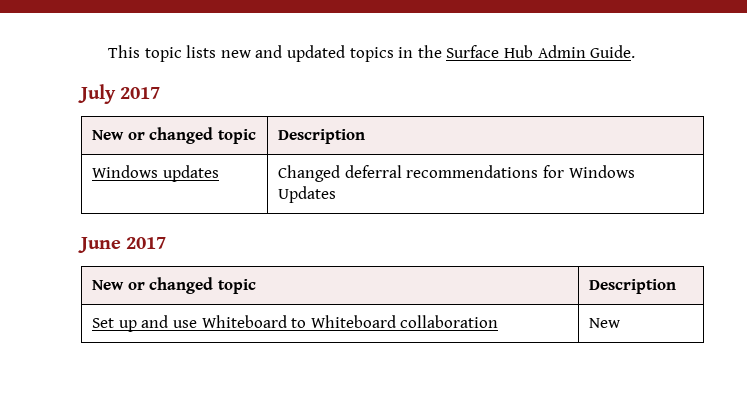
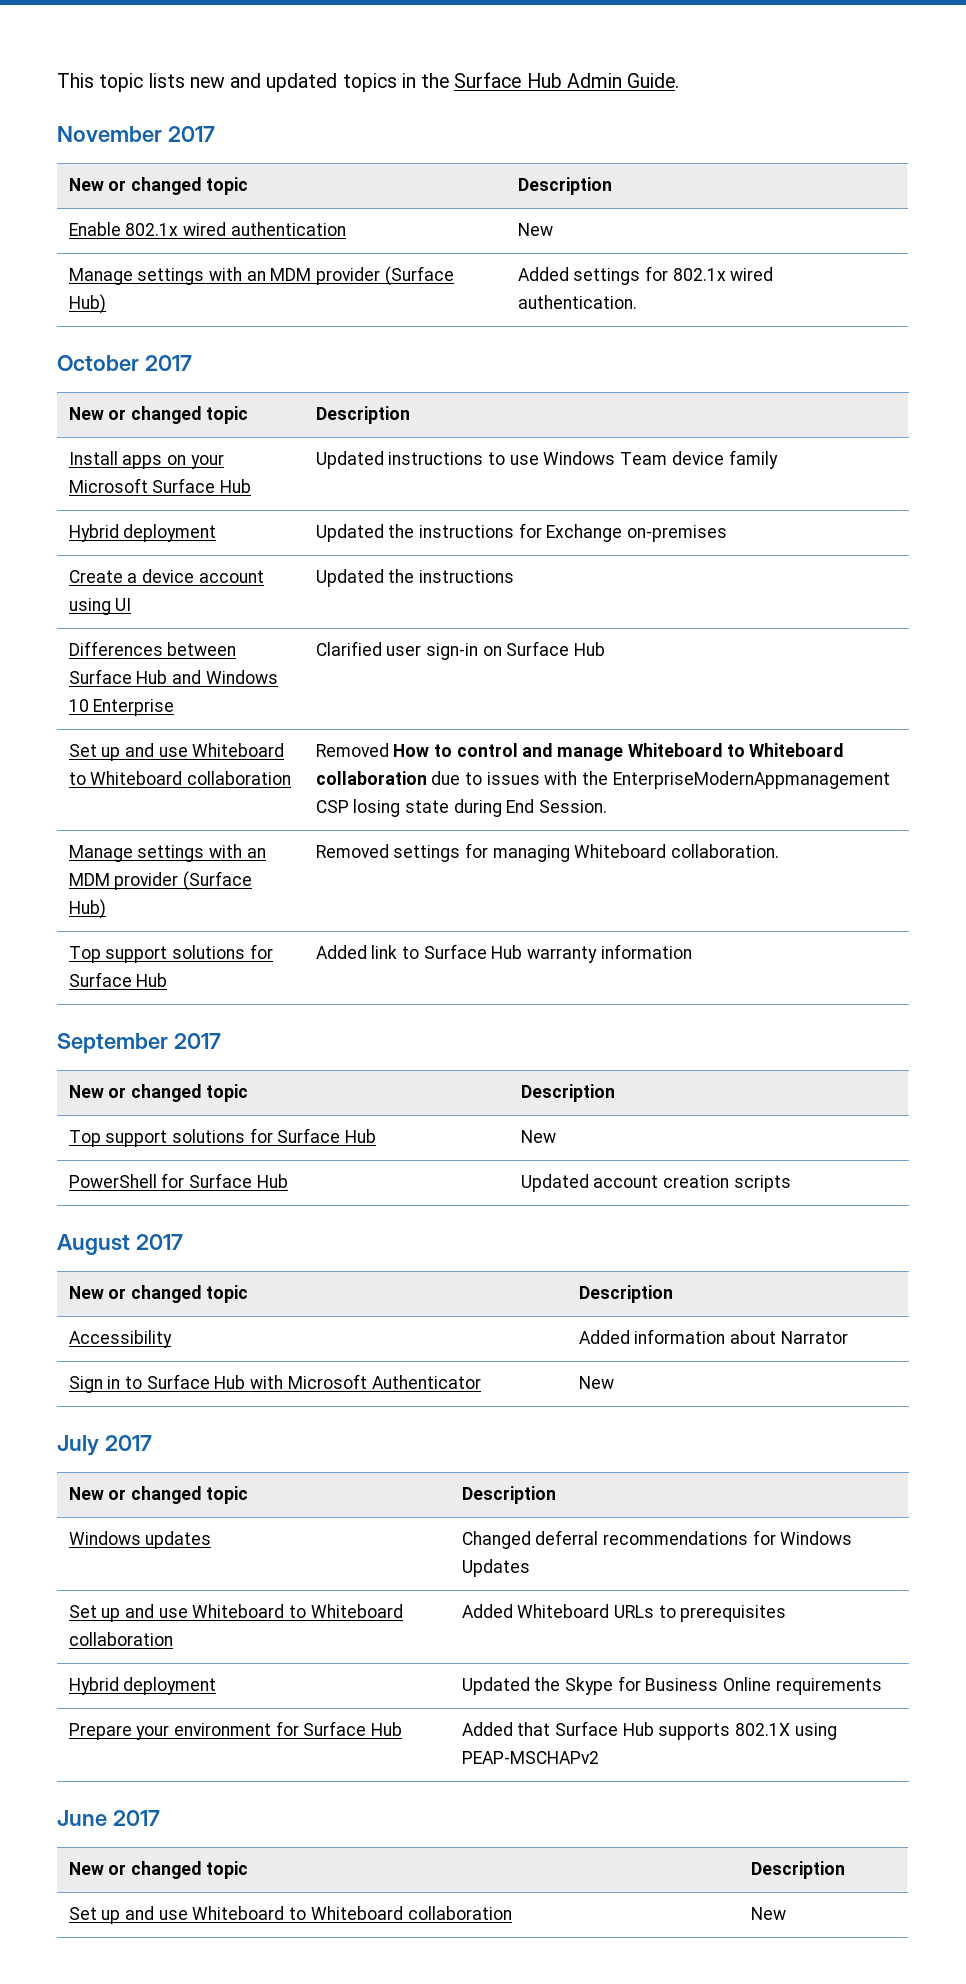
+ November 2017
+ New or changed topic | Description
+ Enable 802.1x wired authentication | New
+ Manage settings with an MDM provider (Surface Hub) | Added settings for 802.1x wired authentication.
+ October 2017
+ New or changed topic | Description
+ Install apps on your Microsoft Surface Hub | Updated instructions to use Windows Team device family
+ Hybrid deployment | Updated the instructions for Exchange on-premises
+ Create a device account using UI | Updated the instructions
+ Differences between Surface Hub and Windows 10 Enterprise | Clarified user sign-in on Surface Hub
+ Set up and use Whiteboard to Whiteboard collaboration | Removed How to control and manage Whiteboard to Whiteboard collaboration due to issues with the EnterpriseModernAppmanagement CSP losing state during End Session.
+ Manage settings with an MDM provider (Surface Hub) | Removed settings for managing Whiteboard collaboration.
+ Top support solutions for Surface Hub | Added link to Surface Hub warranty information
+ September 2017
+ New or changed topic | Description
+ Top support solutions for Surface Hub | New
+ PowerShell for Surface Hub | Updated account creation scripts
+ August 2017
+ New or changed topic | Description
+ Accessibility | Added information about Narrator
+ Sign in to Surface Hub with Microsoft Authenticator | New
+ Set up and use Whiteboard to Whiteboard collaboration | Added Whiteboard URLs to prerequisites
+ Hybrid deployment | Updated the Skype for Business Online requirements
+ Prepare your environment for Surface Hub | Added that Surface Hub supports 802.1X using PEAP-MSCHAPv2

